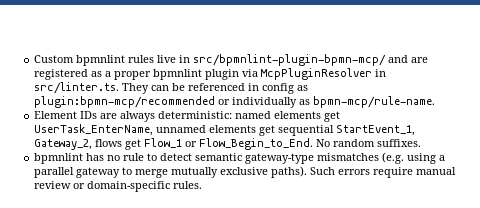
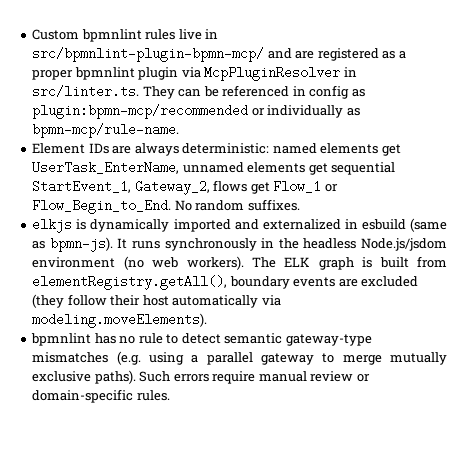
+ elkjs is dynamically imported and externalized in esbuild (same as bpmn-js). It runs synchronously in the headless Node.js/jsdom environment (no web workers). The ELK graph is built from elementRegistry.getAll(), boundary events are excluded (they follow their host automatically via modeling.moveElements).

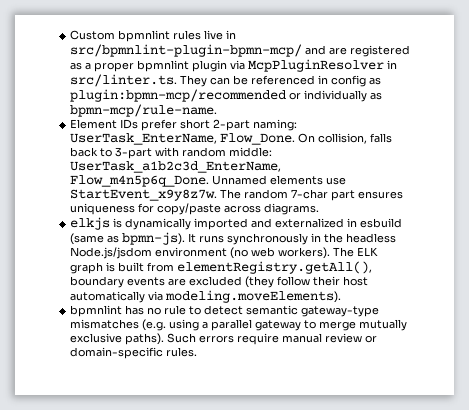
- Element IDs are always deterministic: named elements get UserTask_EnterName, unnamed elements get sequential StartEvent_1, Gateway_2, flows get Flow_1 or Flow_Begin_to_End. No random suffixes.
+ Element IDs prefer short 2-part naming: UserTask_EnterName, Flow_Done. On collision, falls back to 3-part with random middle: UserTask_a1b2c3d_EnterName, Flow_m4n5p6q_Done. Unnamed elements use StartEvent_x9y8z7w. The random 7-char part ensures uniqueness for copy/paste across diagrams.

